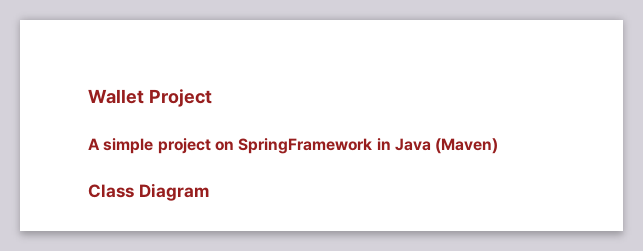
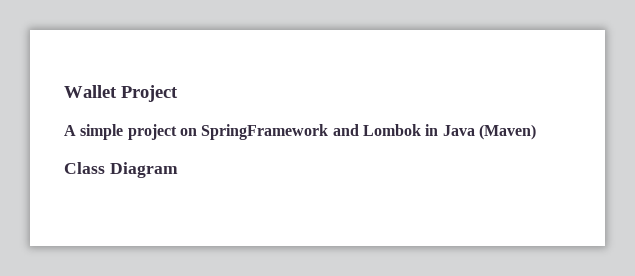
- A simple project on SpringFramework in Java (Maven)
+ A simple project on SpringFramework and Lombok in Java (Maven)

